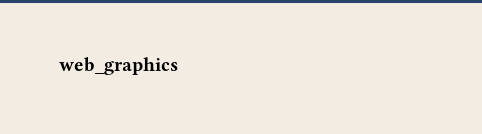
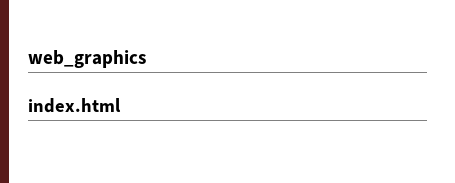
+ index.html

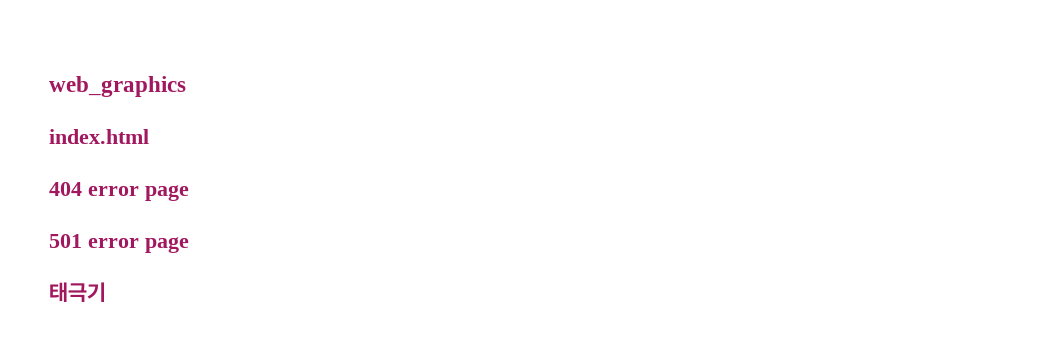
+ 404 error page
+ 501 error page
+ 태극기

